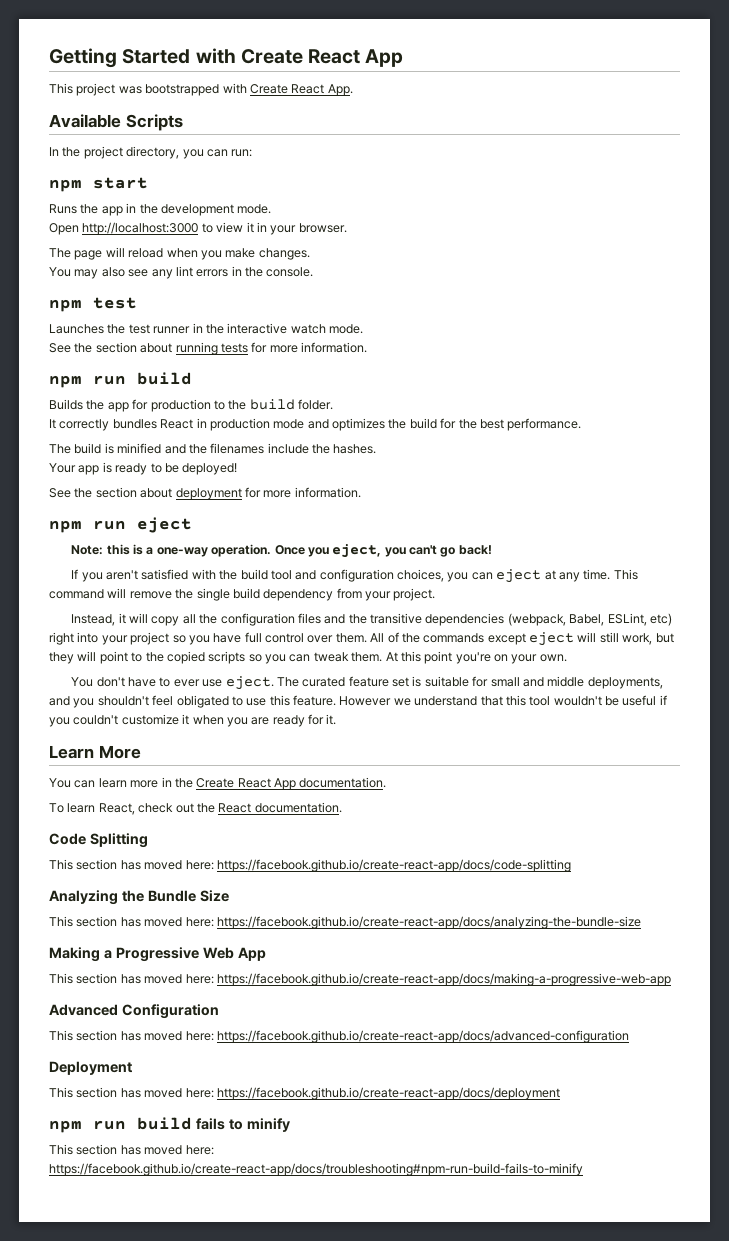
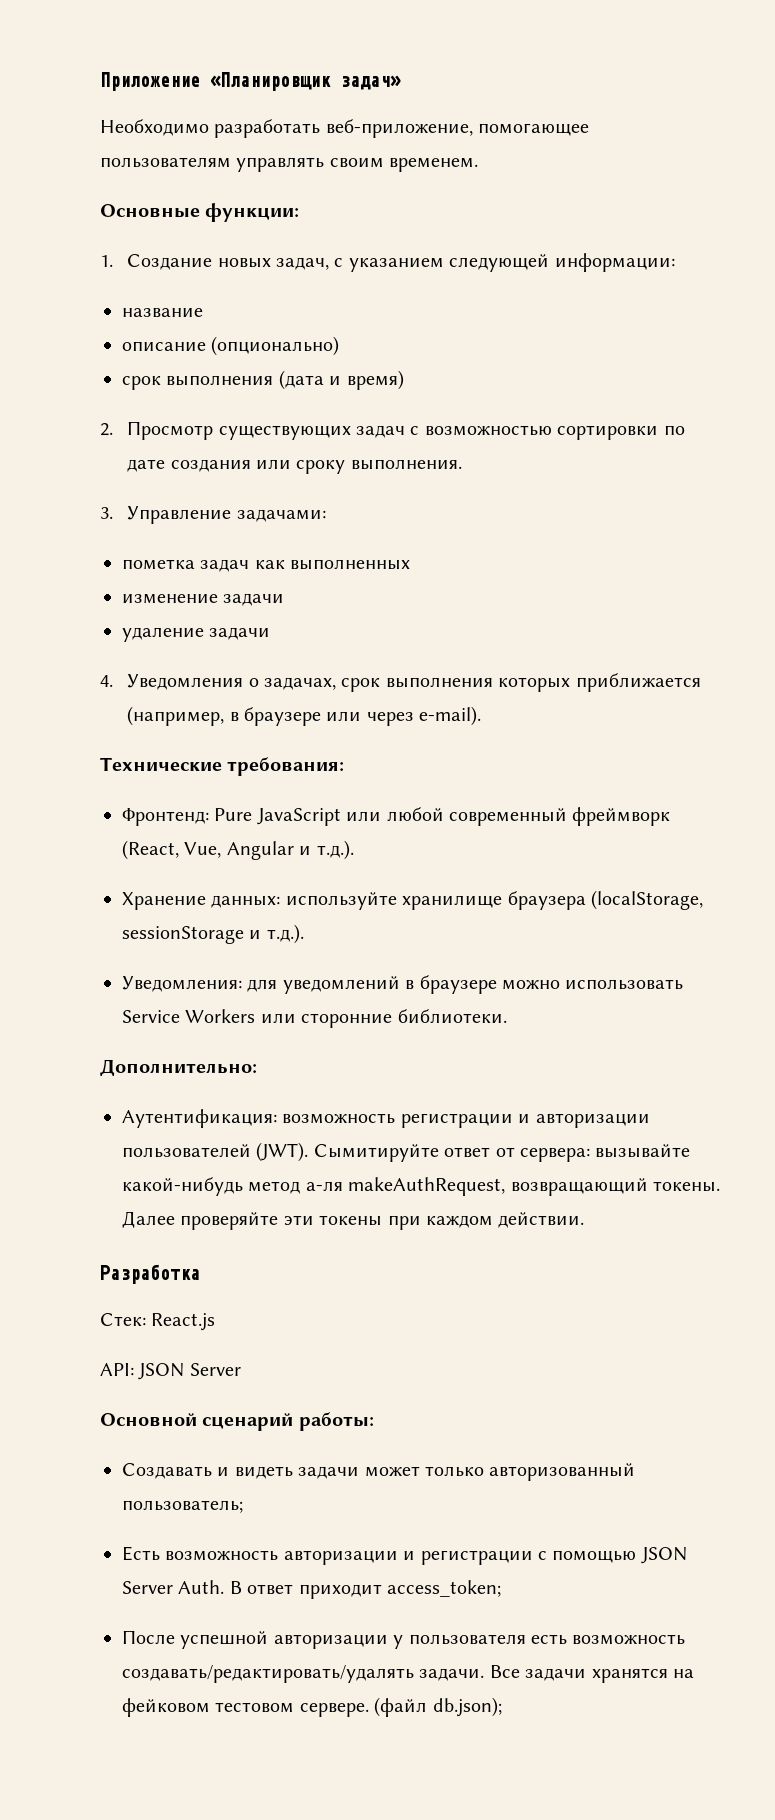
- Getting Started with Create React App
- This project was bootstrapped with Create React App.
- Available Scripts
- In the project directory, you can run:
- npm start
- Runs the app in the development mode.
- Open http://localhost:3000 to view it in your browser.
- The page will reload when you make changes.
- You may also see any lint errors in the console.
- npm test
- Launches the test runner in the interactive watch mode.
- See the section about running tests for more information.
- npm run build
- Builds the app for production to the build folder.
- It correctly bundles React in production mode and optimizes the build for the best performance.
- The build is minified and the filenames include the hashes.
- Your app is ready to be deployed!
- See the section about deployment for more information.
- npm run eject
- Note: this is a one-way operation. Once you eject, you can't go back!
- If you aren't satisfied with the build tool and configuration choices, you can eject at any time. This command will remove the single build dependency from your project.
- Instead, it will copy all the configuration files and the transitive dependencies (webpack, Babel, ESLint, etc) right into your project so you have full control over them. All of the commands except eject will still work, but they will point to the copied scripts so you can tweak them. At this point you're on your own.
- You don't have to ever use eject. The curated feature set is suitable for small and middle deployments, and you shouldn't feel obligated to use this feature. However we understand that this tool wouldn't be useful if you couldn't customize it when you are ready for it.
- Learn More
- You can learn more in the Create React App documentation.
- To learn React, check out the React documentation.
- Code Splitting
- This section has moved here: https://facebook.github.io/create-react-app/docs/code-splitting
- Analyzing the Bundle Size
- This section has moved here: https://facebook.github.io/create-react-app/docs/analyzing-the-bundle-size
- Making a Progressive Web App
- This section has moved here: https://facebook.github.io/create-react-app/docs/making-a-progressive-web-app
- Advanced Configuration
- This section has moved here: https://facebook.github.io/create-react-app/docs/advanced-configuration
- Deployment
- This section has moved here: https://facebook.github.io/create-react-app/docs/deployment
- npm run build fails to minify
- This section has moved here: https://facebook.github.io/create-react-app/docs/troubleshooting#npm-run-build-fails-to-minify
+ Приложение «Планировщик задач»
+ Необходимо разработать веб-приложение, помогающее пользователям управлять своим временем.
+ Основные функции:
+ 1. Создание новых задач, с указанием следующей информации:
+ название
+ описание (опционально)
+ срок выполнения (дата и время)
+ 2. Просмотр существующих задач с возможностью сортировки по дате создания или сроку выполнения.
+ 3. Управление задачами:
+ пометка задач как выполненных
+ изменение задачи
+ удаление задачи
+ 4. Уведомления о задачах, срок выполнения которых приближается (например, в браузере или через e-mail).
+ Технические требования:
+ Фронтенд: Pure JavaScript или любой современный фреймворк (React, Vue, Angular и т.д.).
+ Хранение данных: используйте хранилище браузера (localStorage, sessionStorage и т.д.).
+ Уведомления: для уведомлений в браузере можно использовать Service Workers или сторонние библиотеки.
+ Дополнительно:
+ Аутентификация: возможность регистрации и авторизации пользователей (JWT). Сымитируйте ответ от сервера: вызывайте какой-нибудь метод а-ля makeAuthRequest, возвращающий токены. Далее проверяйте эти токены при каждом действии.
+ Разработка
+ Стек: React.js
+ API: JSON Server
+ Основной сценарий работы:
+ Создавать и видеть задачи может только авторизованный пользователь;
+ Есть возможность авторизации и регистрации с помощью JSON Server Auth. В ответ приходит access_token;
+ После успешной авторизации у пользователя есть возможность создавать/редактировать/удалять задачи. Все задачи хранятся на фейковом тестовом сервере. (файл db.json);

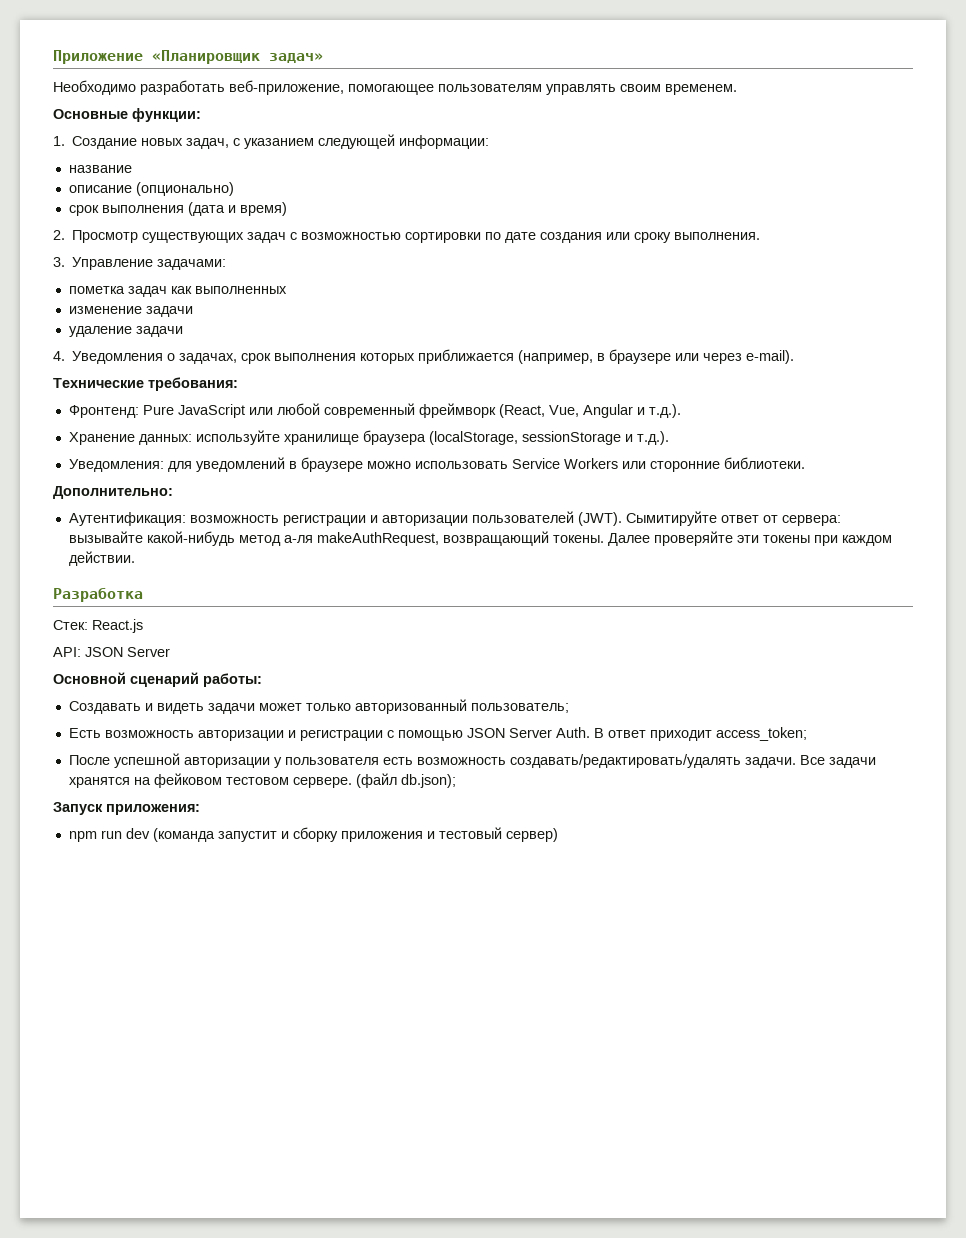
+ Запуск приложения:
+ npm run dev (команда запустит и сборку приложения и тестовый сервер)

